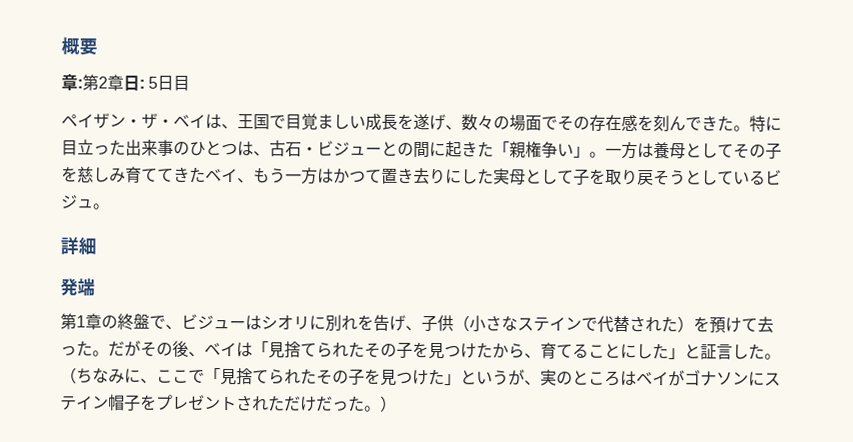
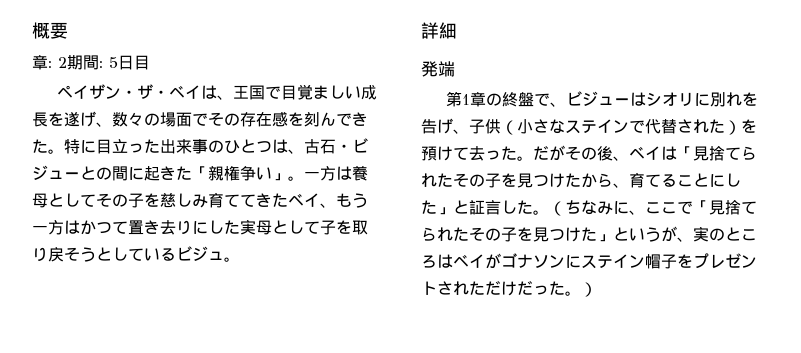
- 章:第2章日: 5日目
+ 章: 2期間: 5日目

